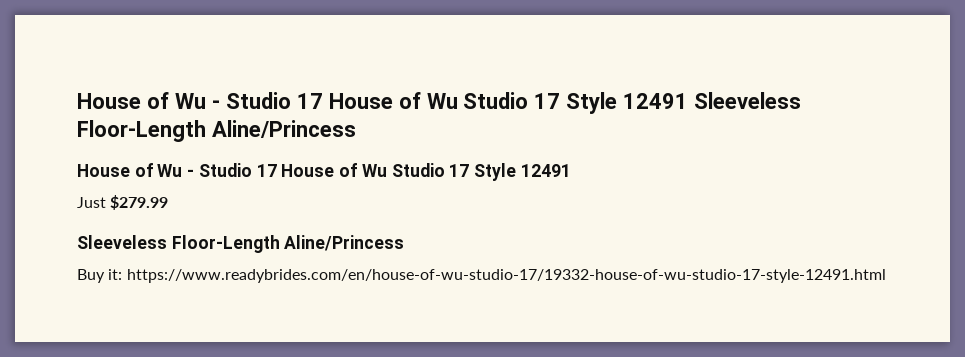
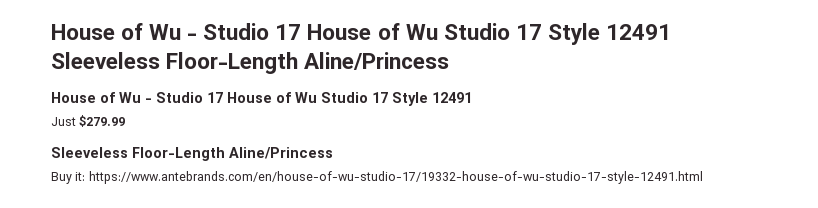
- Buy it: https://www.readybrides.com/en/house-of-wu-studio-17/19332-house-of-wu-studio-17-style-12491.html
+ Buy it: https://www.antebrands.com/en/house-of-wu-studio-17/19332-house-of-wu-studio-17-style-12491.html

